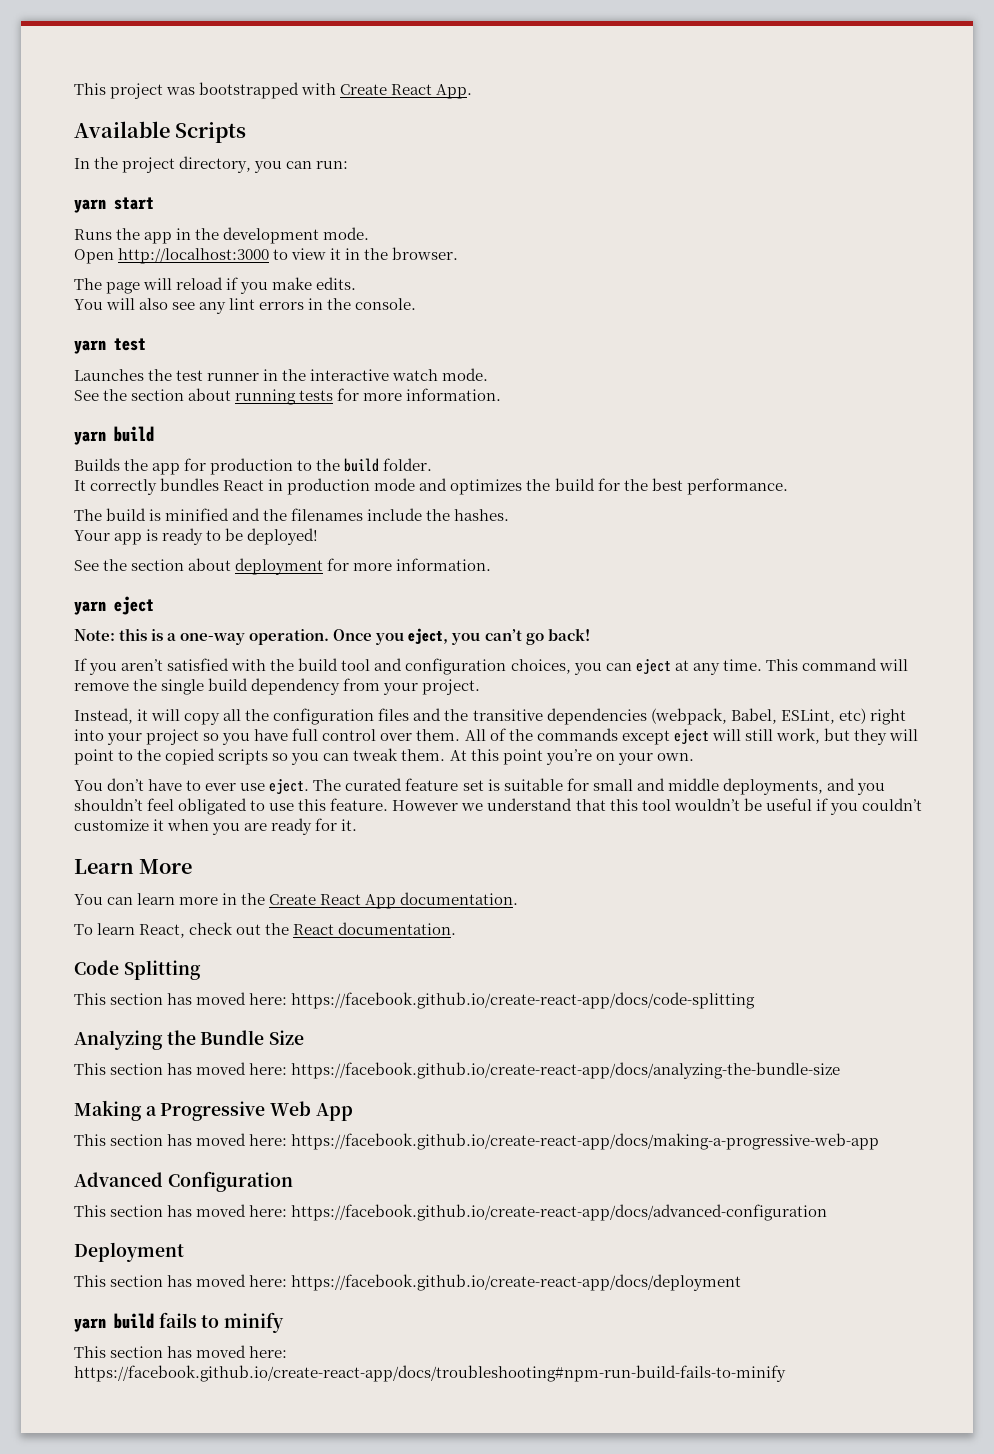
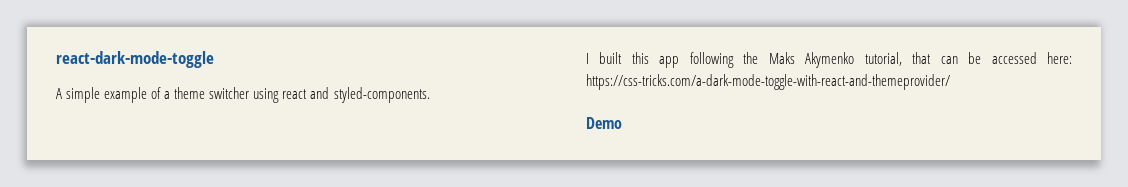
- This project was bootstrapped with Create React App.
- Available Scripts
- In the project directory, you can run:
- yarn start
- Runs the app in the development mode.
- Open http://localhost:3000 to view it in the browser.
- The page will reload if you make edits.
- You will also see any lint errors in the console.
- yarn test
- Launches the test runner in the interactive watch mode.
- See the section about running tests for more information.
- yarn build
- Builds the app for production to the build folder.
- It correctly bundles React in production mode and optimizes the build for the best performance.
- The build is minified and the filenames include the hashes.
- Your app is ready to be deployed!
- See the section about deployment for more information.
- yarn eject
- Note: this is a one-way operation. Once you eject, you can’t go back!
- If you aren’t satisfied with the build tool and configuration choices, you can eject at any time. This command will remove the single build dependency from your project.
- Instead, it will copy all the configuration files and the transitive dependencies (webpack, Babel, ESLint, etc) right into your project so you have full control over them. All of the commands except eject will still work, but they will point to the copied scripts so you can tweak them. At this point you’re on your own.
- You don’t have to ever use eject. The curated feature set is suitable for small and middle deployments, and you shouldn’t feel obligated to use this feature. However we understand that this tool wouldn’t be useful if you couldn’t customize it when you are ready for it.
- Learn More
- You can learn more in the Create React App documentation.
- To learn React, check out the React documentation.
- Code Splitting
- This section has moved here: https://facebook.github.io/create-react-app/docs/code-splitting
- Analyzing the Bundle Size
- This section has moved here: https://facebook.github.io/create-react-app/docs/analyzing-the-bundle-size
- Making a Progressive Web App
- This section has moved here: https://facebook.github.io/create-react-app/docs/making-a-progressive-web-app
- Advanced Configuration
- This section has moved here: https://facebook.github.io/create-react-app/docs/advanced-configuration
- Deployment
- This section has moved here: https://facebook.github.io/create-react-app/docs/deployment
- yarn build fails to minify
- This section has moved here: https://facebook.github.io/create-react-app/docs/troubleshooting#npm-run-build-fails-to-minify
+ react-dark-mode-toggle
+ A simple example of a theme switcher using react and styled-components.
+ I built this app following the Maks Akymenko tutorial, that can be accessed here: https://css-tricks.com/a-dark-mode-toggle-with-react-and-themeprovider/
+ Demo

